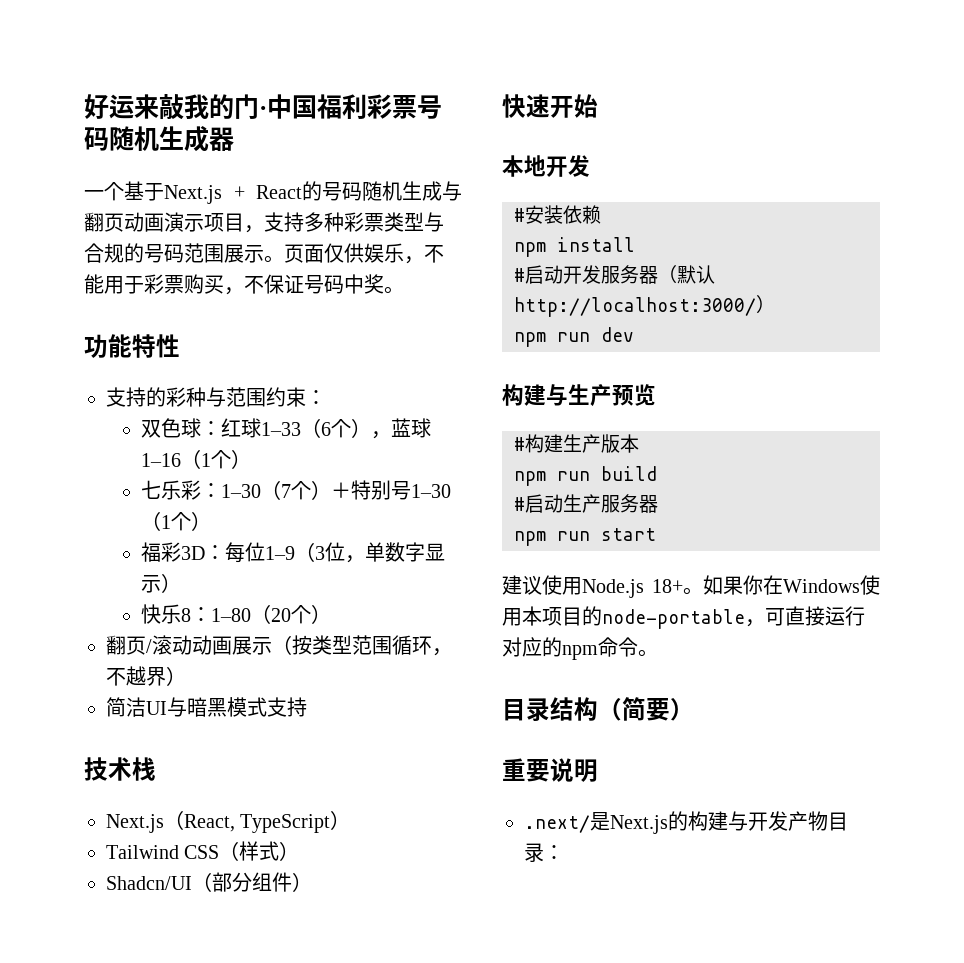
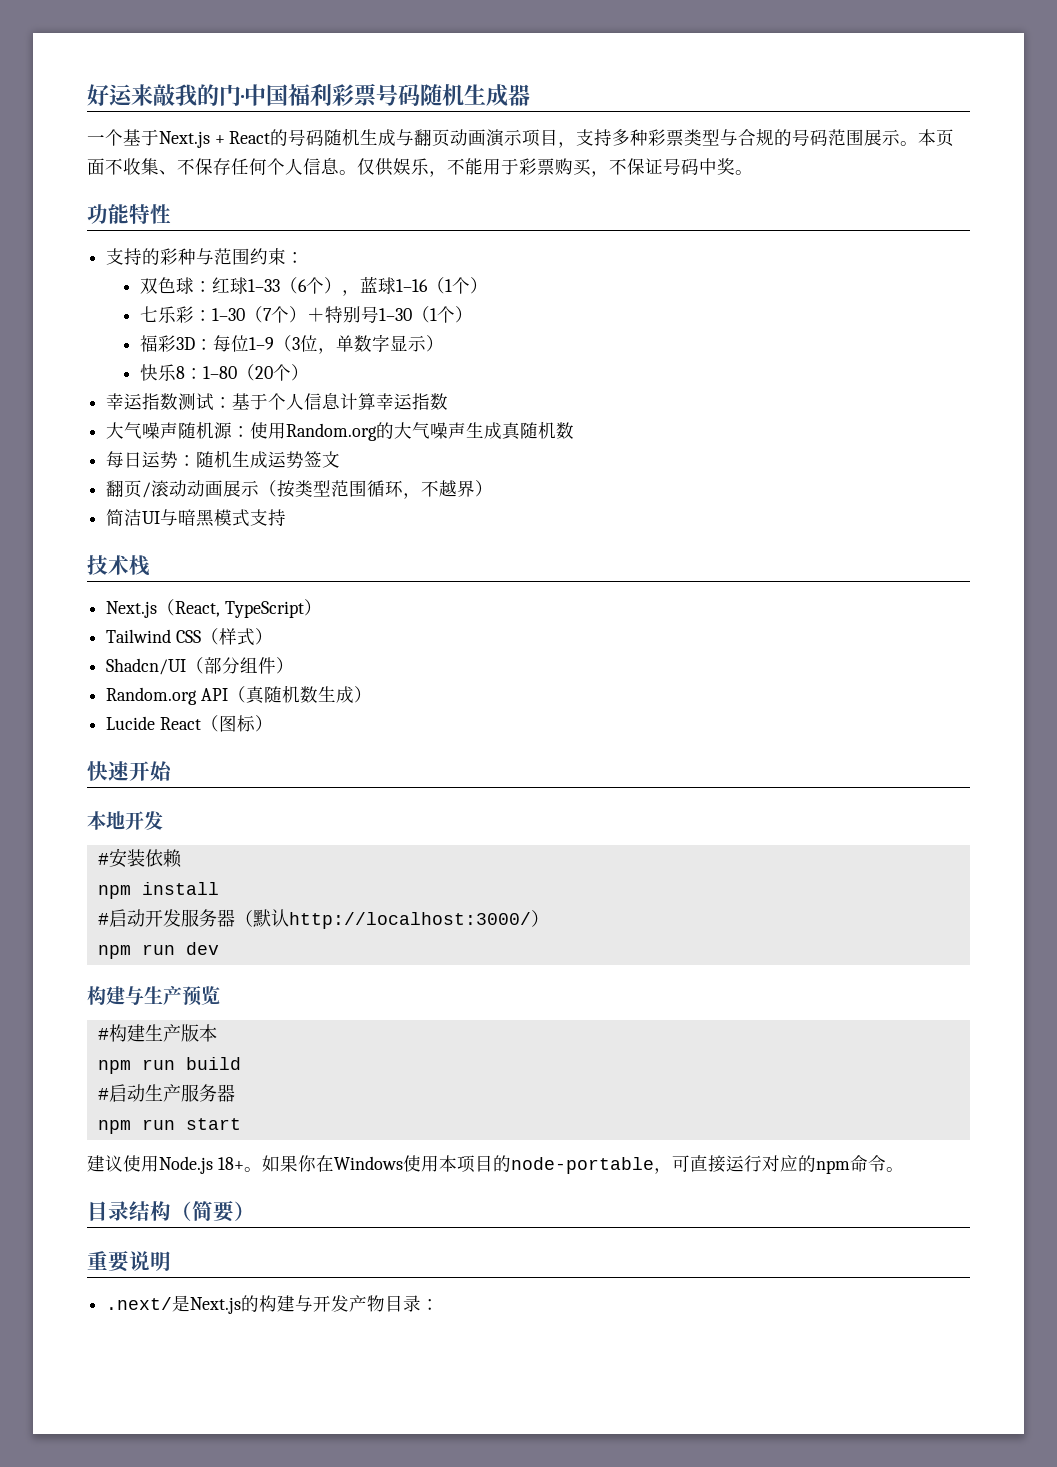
- 页面仅供娱乐，不能用于彩票购买，不保证号码中奖。
+ 本页面不收集、不保存任何个人信息。仅供娱乐，不能用于彩票购买，不保证号码中奖。
+ 幸运指数测试：基于个人信息计算幸运指数
+ 大气噪声随机源：使用Random.org的大气噪声生成真随机数
+ 每日运势：随机生成运势签文
+ Random.org API（真随机数生成）
+ Lucide React（图标）

